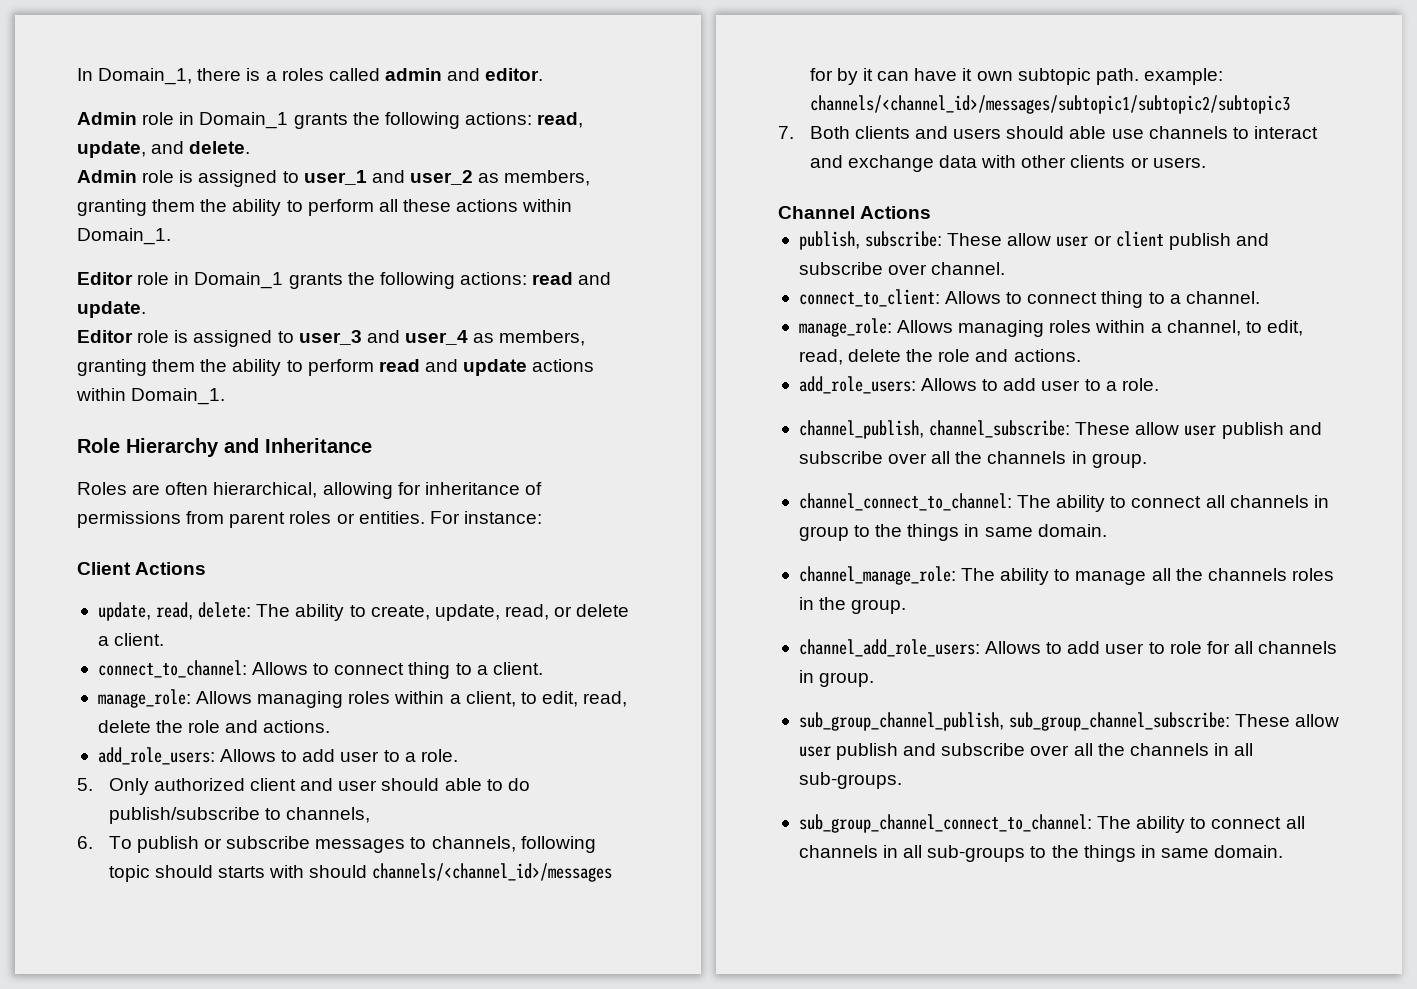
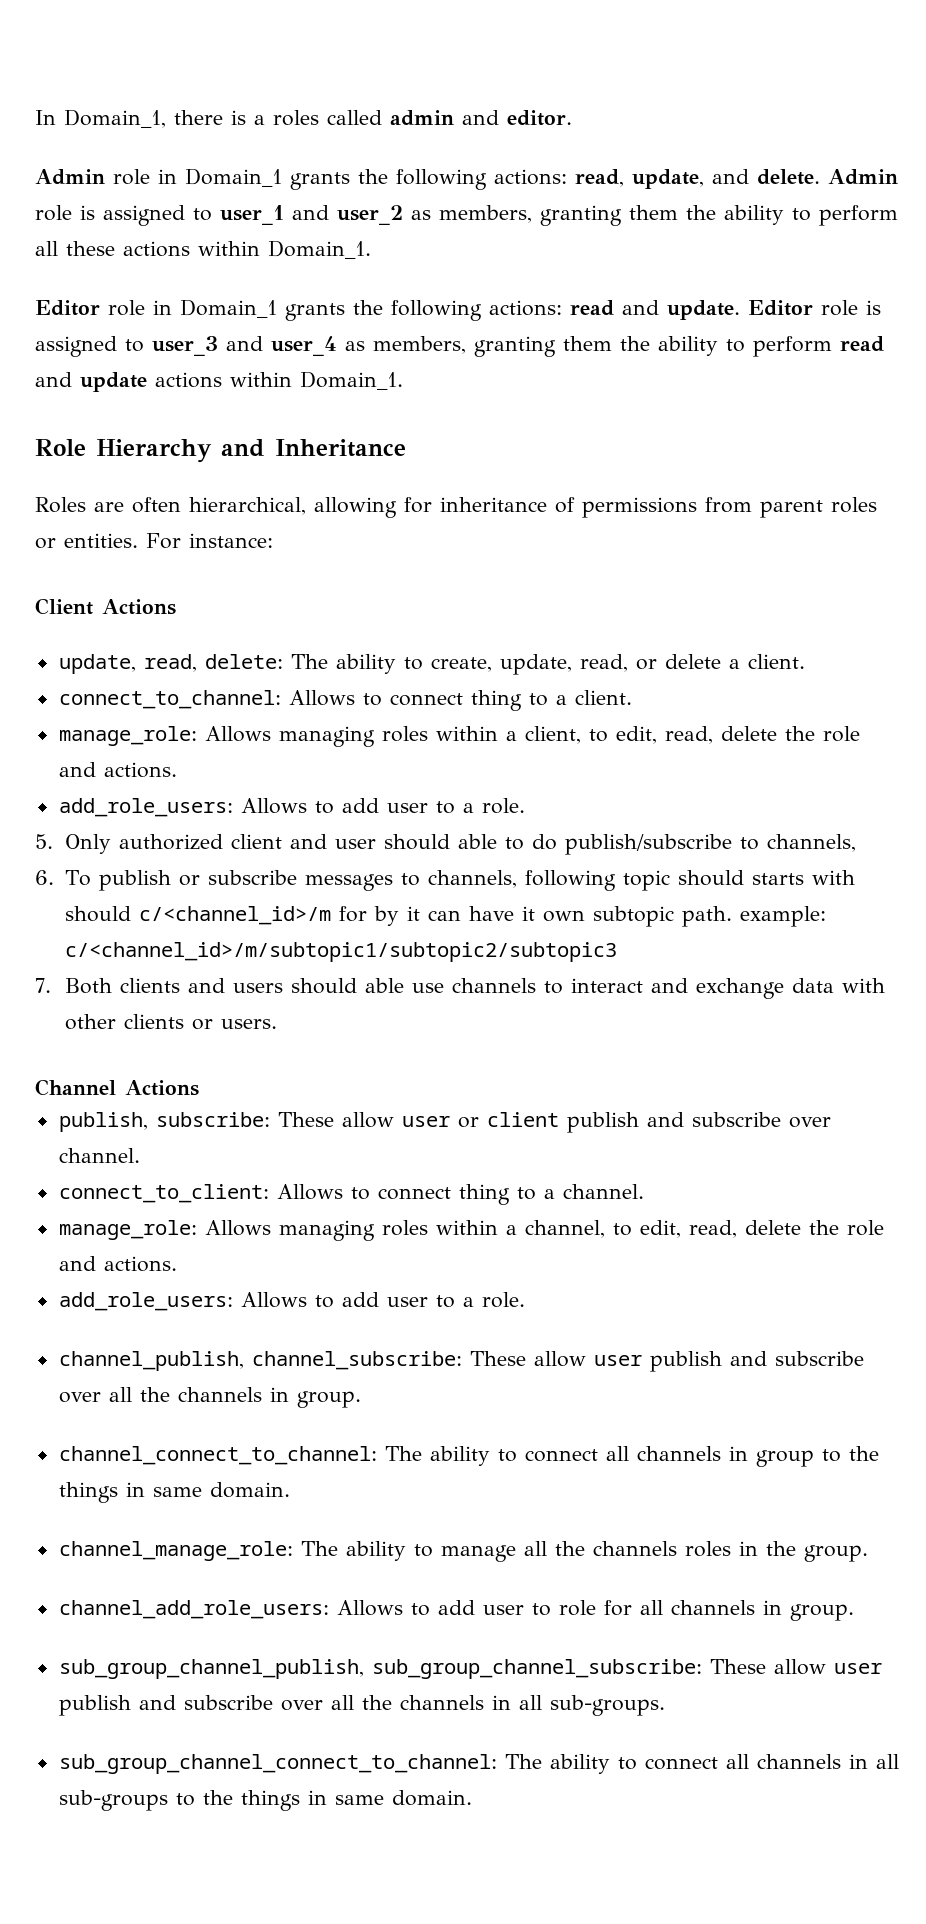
- Admin role in Domain_1 grants the following actions: read, update, and delete.
- Admin role is assigned to user_1 and user_2 as members, granting them the ability to perform all these actions within Domain_1.
+ Admin role in Domain_1 grants the following actions: read, update, and delete. Admin role is assigned to user_1 and user_2 as members, granting them the ability to perform all these actions within Domain_1.
- Editor role in Domain_1 grants the following actions: read and update.
- Editor role is assigned to user_3 and user_4 as members, granting them the ability to perform read and update actions within Domain_1.
+ Editor role in Domain_1 grants the following actions: read and update. Editor role is assigned to user_3 and user_4 as members, granting them the ability to perform read and update actions within Domain_1.
- 6. To publish or subscribe messages to channels, following topic should starts with should channels/<channel_id>/messages for by it can have it own subtopic path. example: channels/<channel_id>/messages/subtopic1/subtopic2/subtopic3
+ 6. To publish or subscribe messages to channels, following topic should starts with should c/<channel_id>/m for by it can have it own subtopic path. example: c/<channel_id>/m/subtopic1/subtopic2/subtopic3

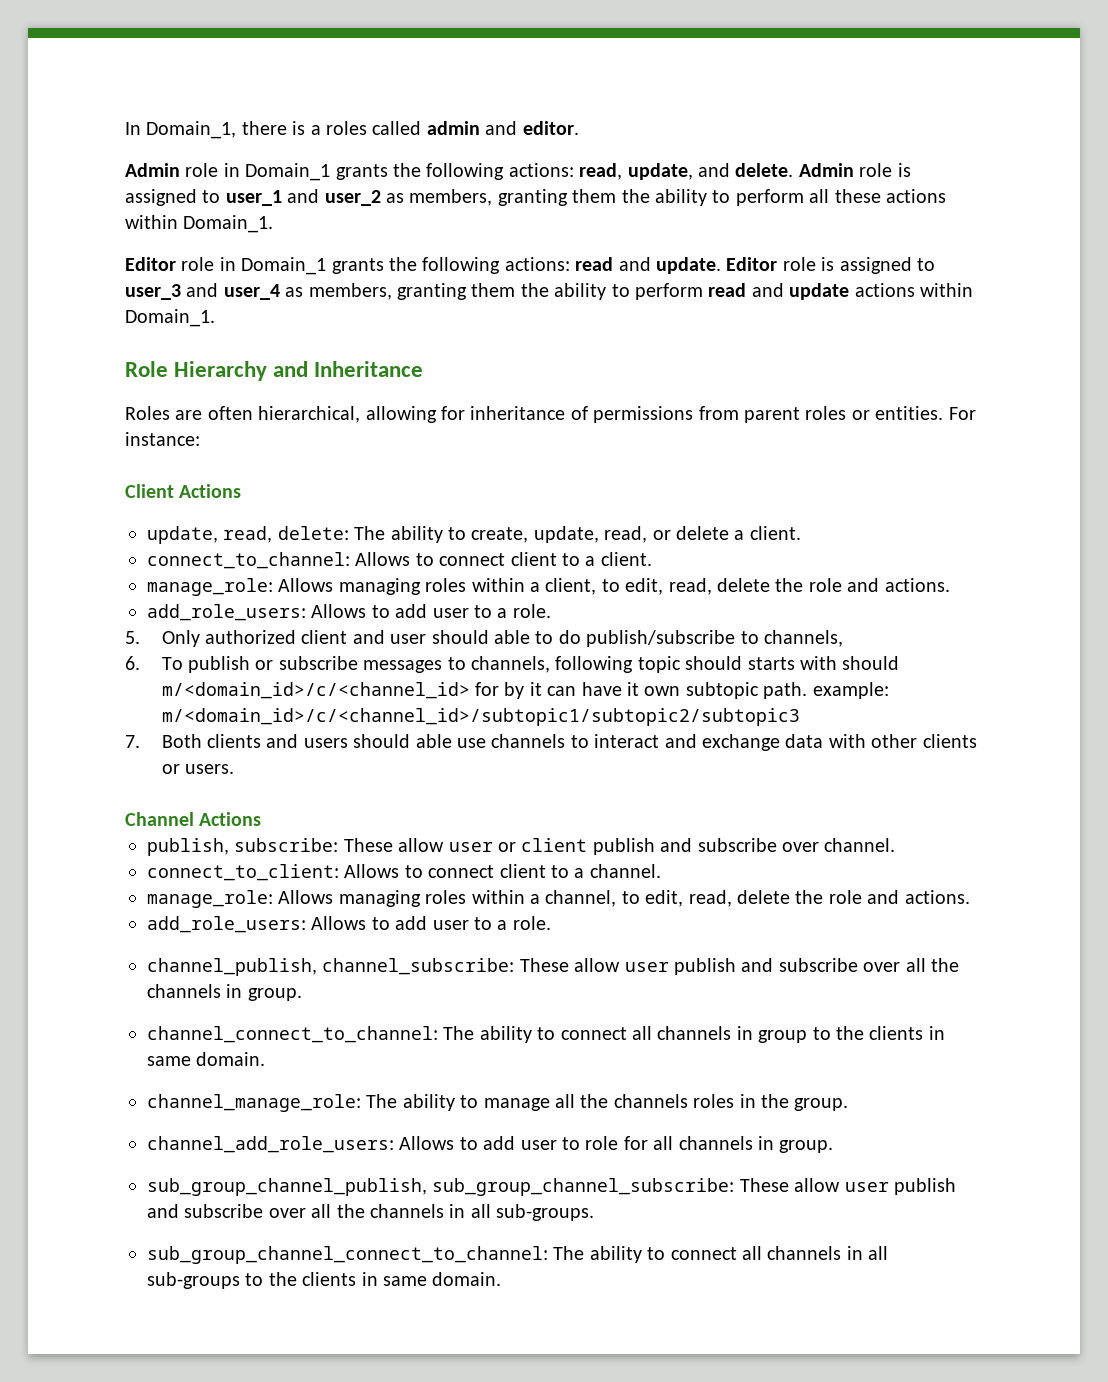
- connect_to_channel: Allows to connect thing to a client.
+ connect_to_channel: Allows to connect client to a client.
- 6. To publish or subscribe messages to channels, following topic should starts with should c/<channel_id>/m for by it can have it own subtopic path. example: c/<channel_id>/m/subtopic1/subtopic2/subtopic3
+ 6. To publish or subscribe messages to channels, following topic should starts with should m/<domain_id>/c/<channel_id> for by it can have it own subtopic path. example: m/<domain_id>/c/<channel_id>/subtopic1/subtopic2/subtopic3
- connect_to_client: Allows to connect thing to a channel.
+ connect_to_client: Allows to connect client to a channel.
- channel_connect_to_channel: The ability to connect all channels in group to the things in same domain.
+ channel_connect_to_channel: The ability to connect all channels in group to the clients in same domain.
- sub_group_channel_connect_to_channel: The ability to connect all channels in all sub-groups to the things in same domain.
+ sub_group_channel_connect_to_channel: The ability to connect all channels in all sub-groups to the clients in same domain.

